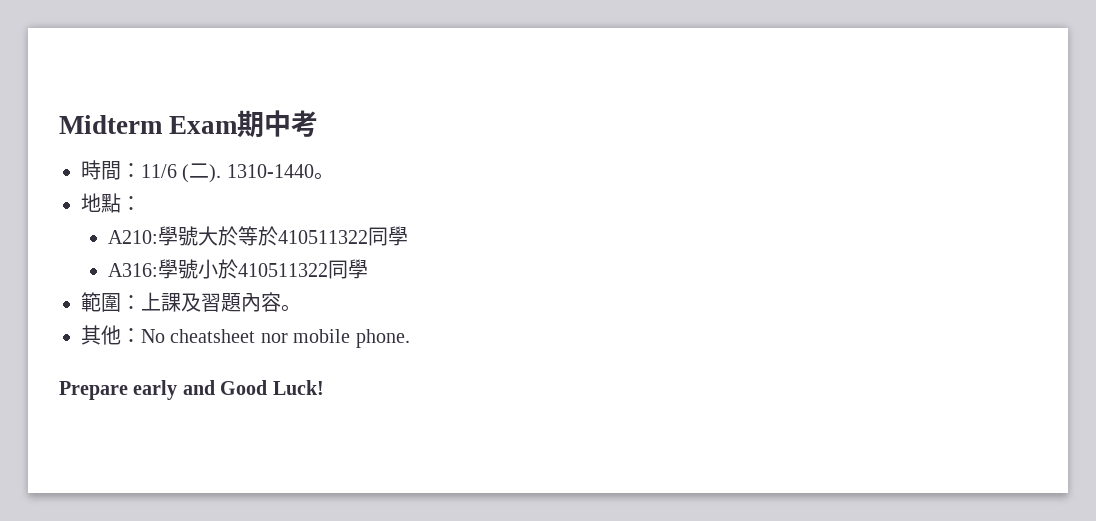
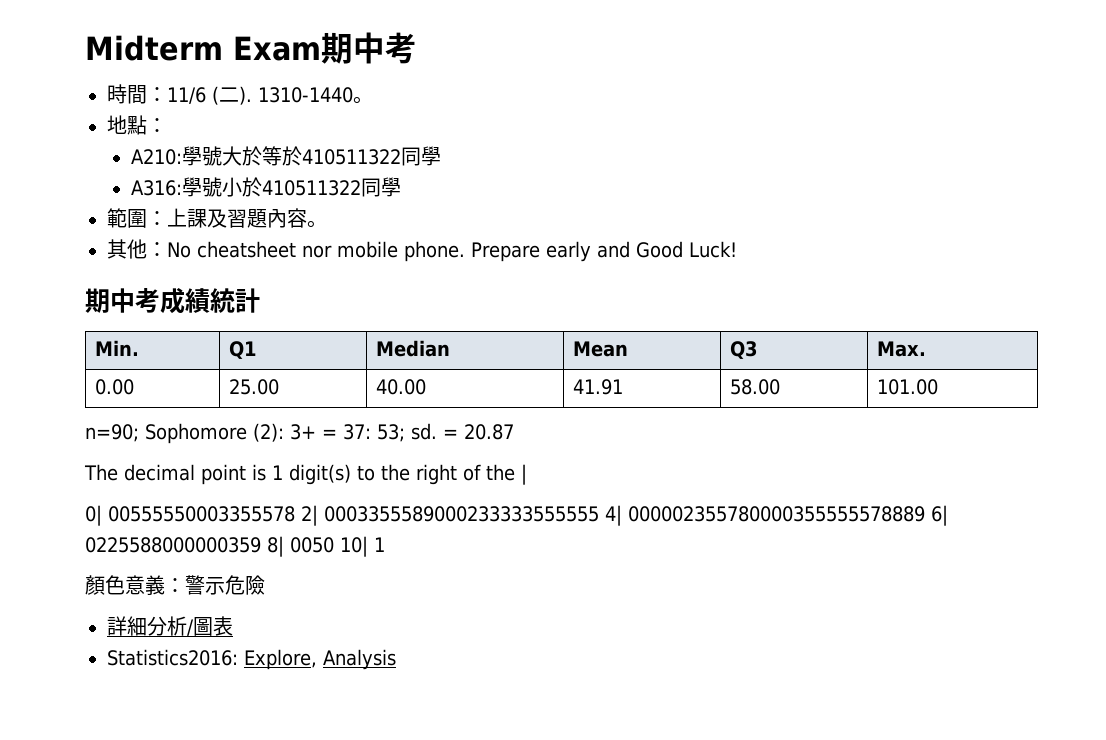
- 其他：No cheatsheet nor mobile phone.
- Prepare early and Good Luck!
+ 其他：No cheatsheet nor mobile phone. Prepare early and Good Luck!
+ 期中考成績統計
+ Min. | Q1 | Median | Mean | Q3 | Max.
+ 0.00 | 25.00 | 40.00 | 41.91 | 58.00 | 101.00
+ n=90; Sophomore (2): 3+ = 37: 53; sd. = 20.87
+ The decimal point is 1 digit(s) to the right of the |
+ 0| 00555550003355578 2| 0003355589000233333555555 4| 000002355780000355555578889 6| 0225588000000359 8| 0050 10| 1
+ 顏色意義：警示危險
+ 詳細分析/圖表
+ Statistics2016: Explore, Analysis

